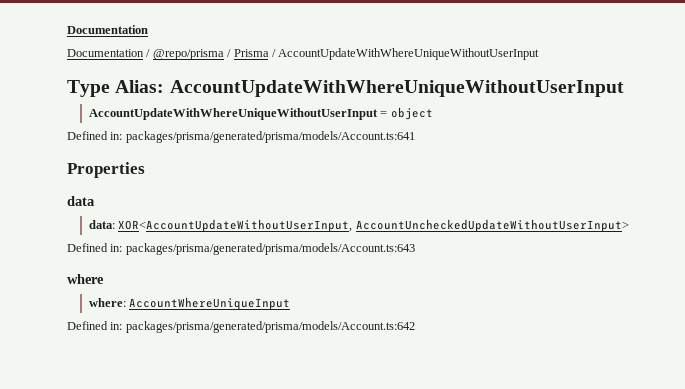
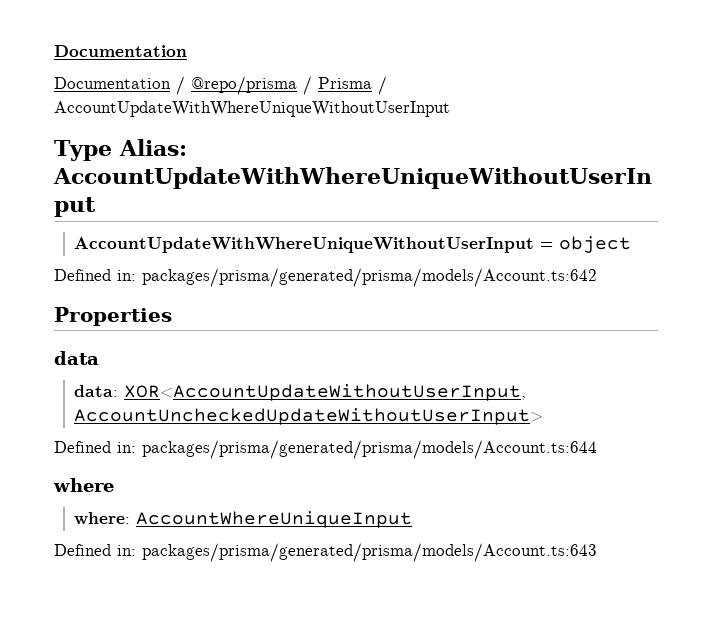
- Defined in: packages/prisma/generated/prisma/models/Account.ts:641
+ Defined in: packages/prisma/generated/prisma/models/Account.ts:642
- Defined in: packages/prisma/generated/prisma/models/Account.ts:643
+ Defined in: packages/prisma/generated/prisma/models/Account.ts:644
- Defined in: packages/prisma/generated/prisma/models/Account.ts:642
+ Defined in: packages/prisma/generated/prisma/models/Account.ts:643

